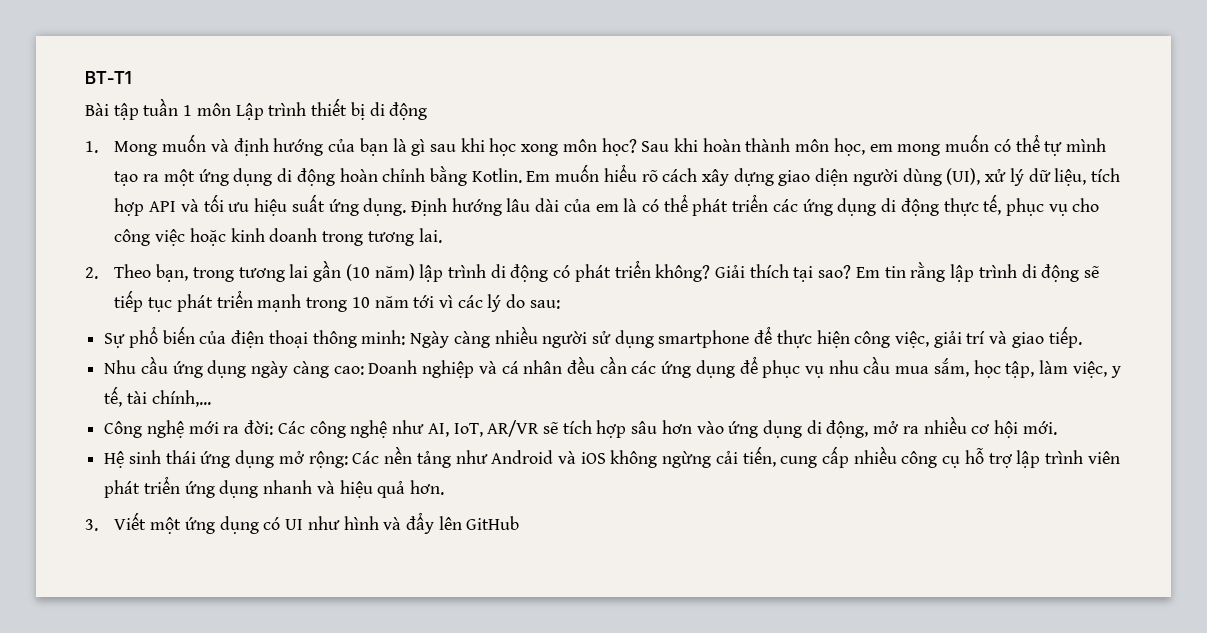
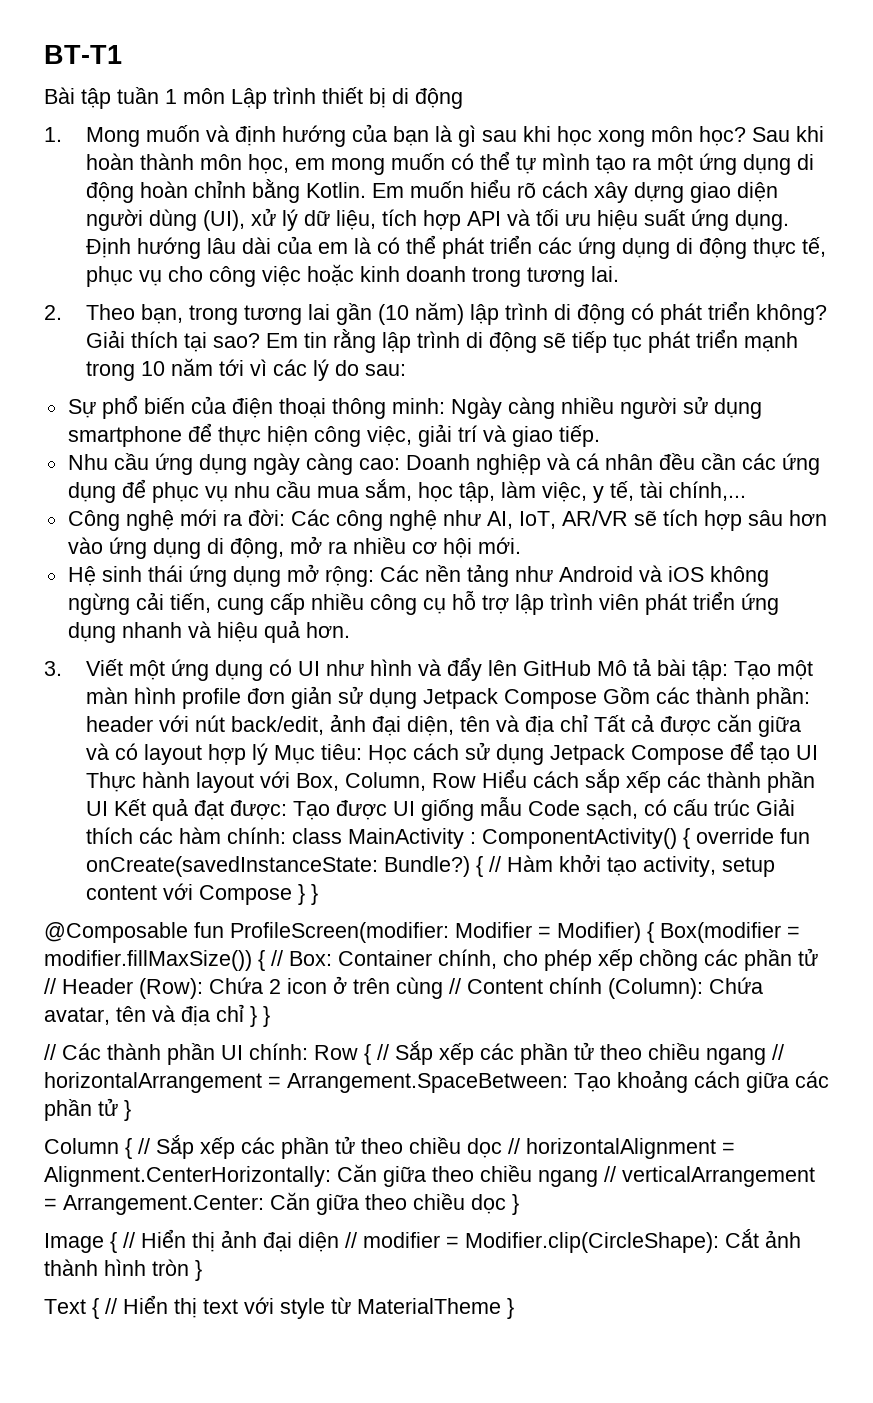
- 3. Viết một ứng dụng có UI như hình và đẩy lên GitHub
+ 3. Viết một ứng dụng có UI như hình và đẩy lên GitHub Mô tả bài tập: Tạo một màn hình profile đơn giản sử dụng Jetpack Compose Gồm các thành phần: header với nút back/edit, ảnh đại diện, tên và địa chỉ Tất cả được căn giữa và có layout hợp lý Mục tiêu: Học cách sử dụng Jetpack Compose để tạo UI Thực hành layout với Box, Column, Row Hiểu cách sắp xếp các thành phần UI Kết quả đạt được: Tạo được UI giống mẫu Code sạch, có cấu trúc Giải thích các hàm chính: class MainActivity : ComponentActivity() { override fun onCreate(savedInstanceState: Bundle?) { // Hàm khởi tạo activity, setup content với Compose } }
+ @Composable fun ProfileScreen(modifier: Modifier = Modifier) { Box(modifier = modifier.fillMaxSize()) { // Box: Container chính, cho phép xếp chồng các phần tử // Header (Row): Chứa 2 icon ở trên cùng // Content chính (Column): Chứa avatar, tên và địa chỉ } }
+ // Các thành phần UI chính: Row { // Sắp xếp các phần tử theo chiều ngang // horizontalArrangement = Arrangement.SpaceBetween: Tạo khoảng cách giữa các phần tử }
+ Column { // Sắp xếp các phần tử theo chiều dọc // horizontalAlignment = Alignment.CenterHorizontally: Căn giữa theo chiều ngang // verticalArrangement = Arrangement.Center: Căn giữa theo chiều dọc }
+ Image { // Hiển thị ảnh đại diện // modifier = Modifier.clip(CircleShape): Cắt ảnh thành hình tròn }
+ Text { // Hiển thị text với style từ MaterialTheme }

